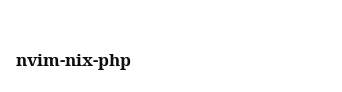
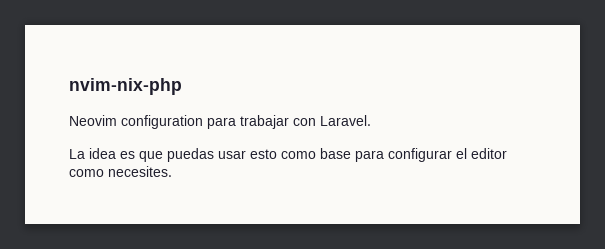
+ Neovim configuration para trabajar con Laravel.
+ La idea es que puedas usar esto como base para configurar el editor como necesites.

